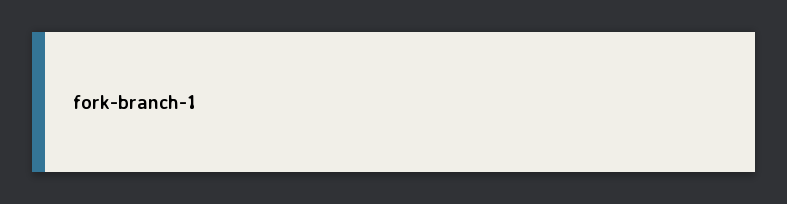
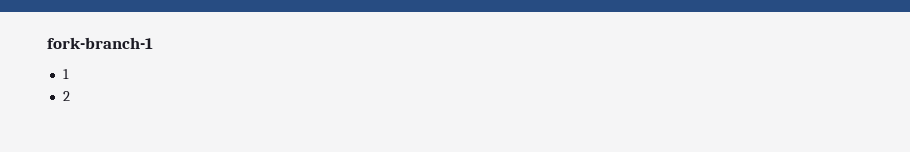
+ 1
+ 2

